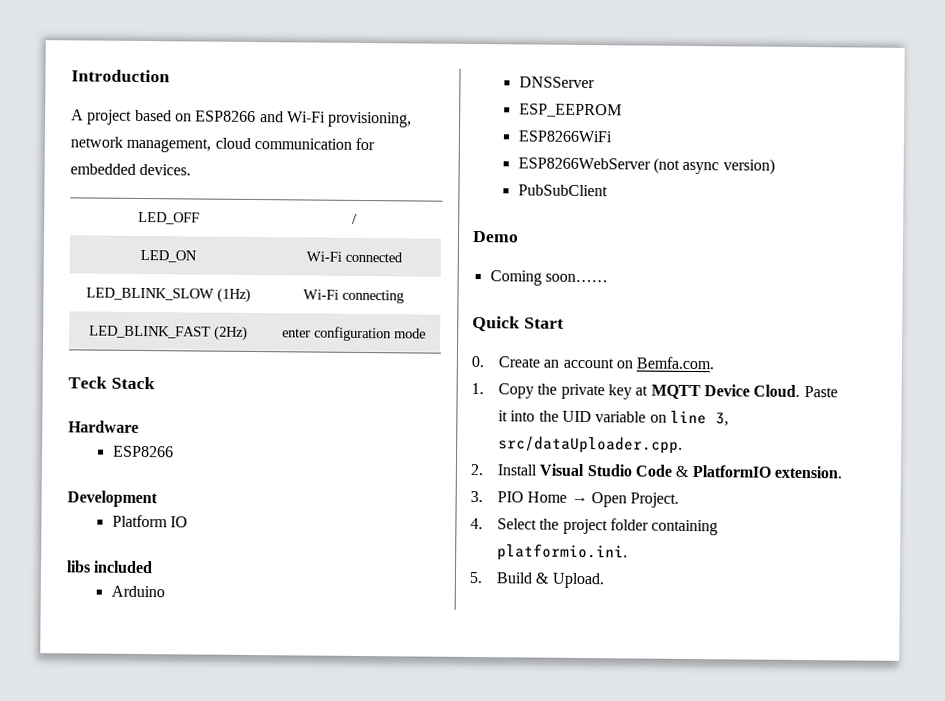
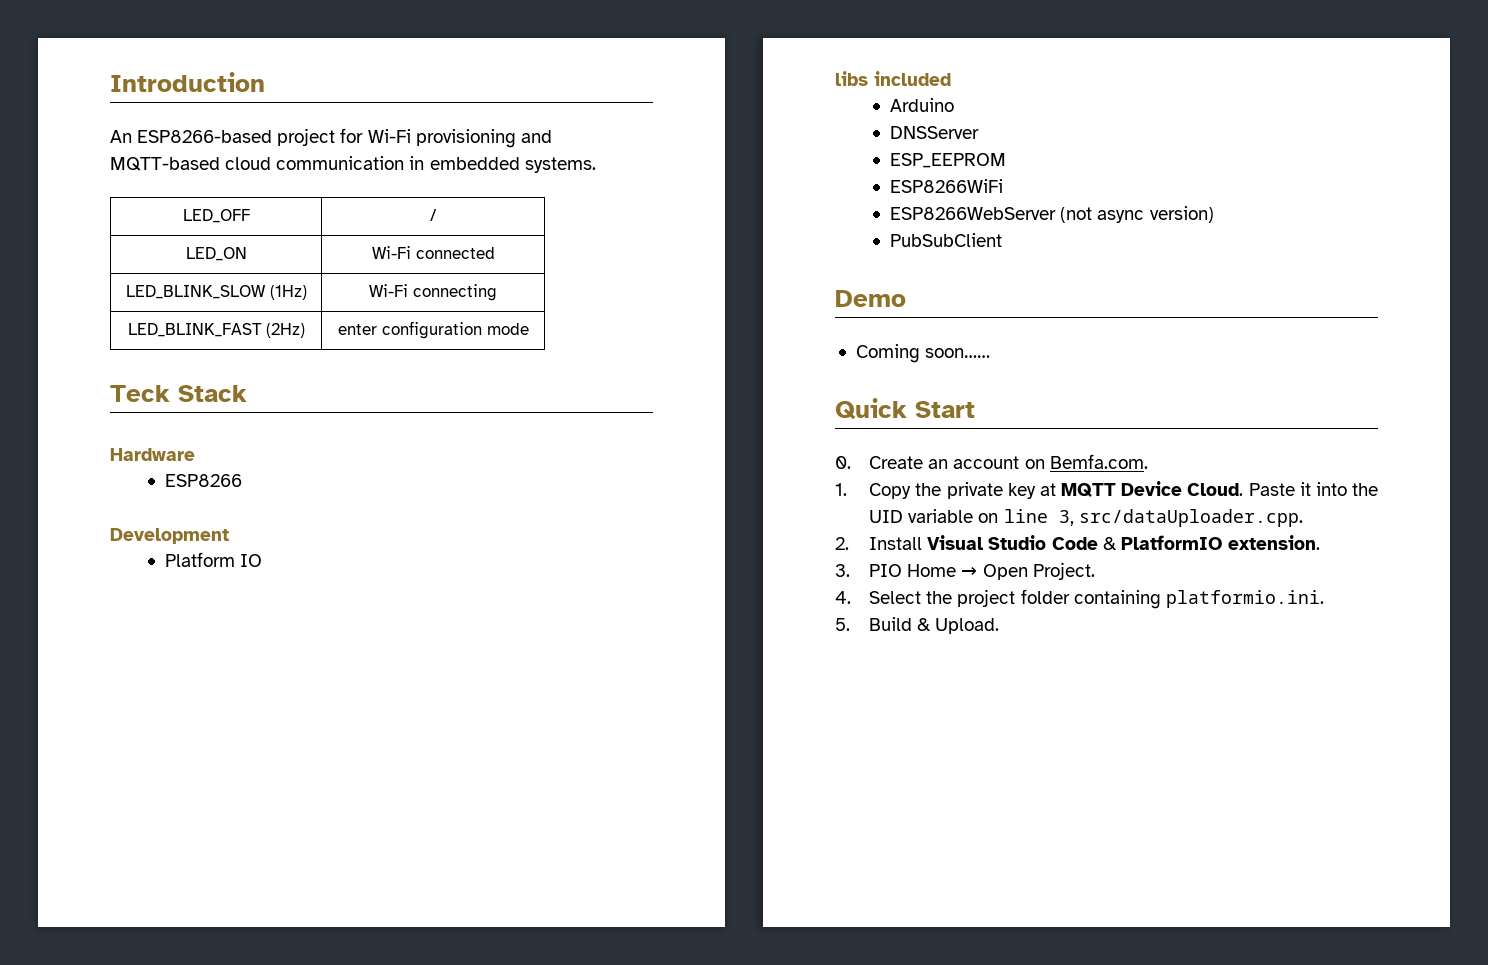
- A project based on ESP8266 and Wi-Fi provisioning, network management, cloud communication for embedded devices.
+ An ESP8266-based project for Wi-Fi provisioning and MQTT-based cloud communication in embedded systems.

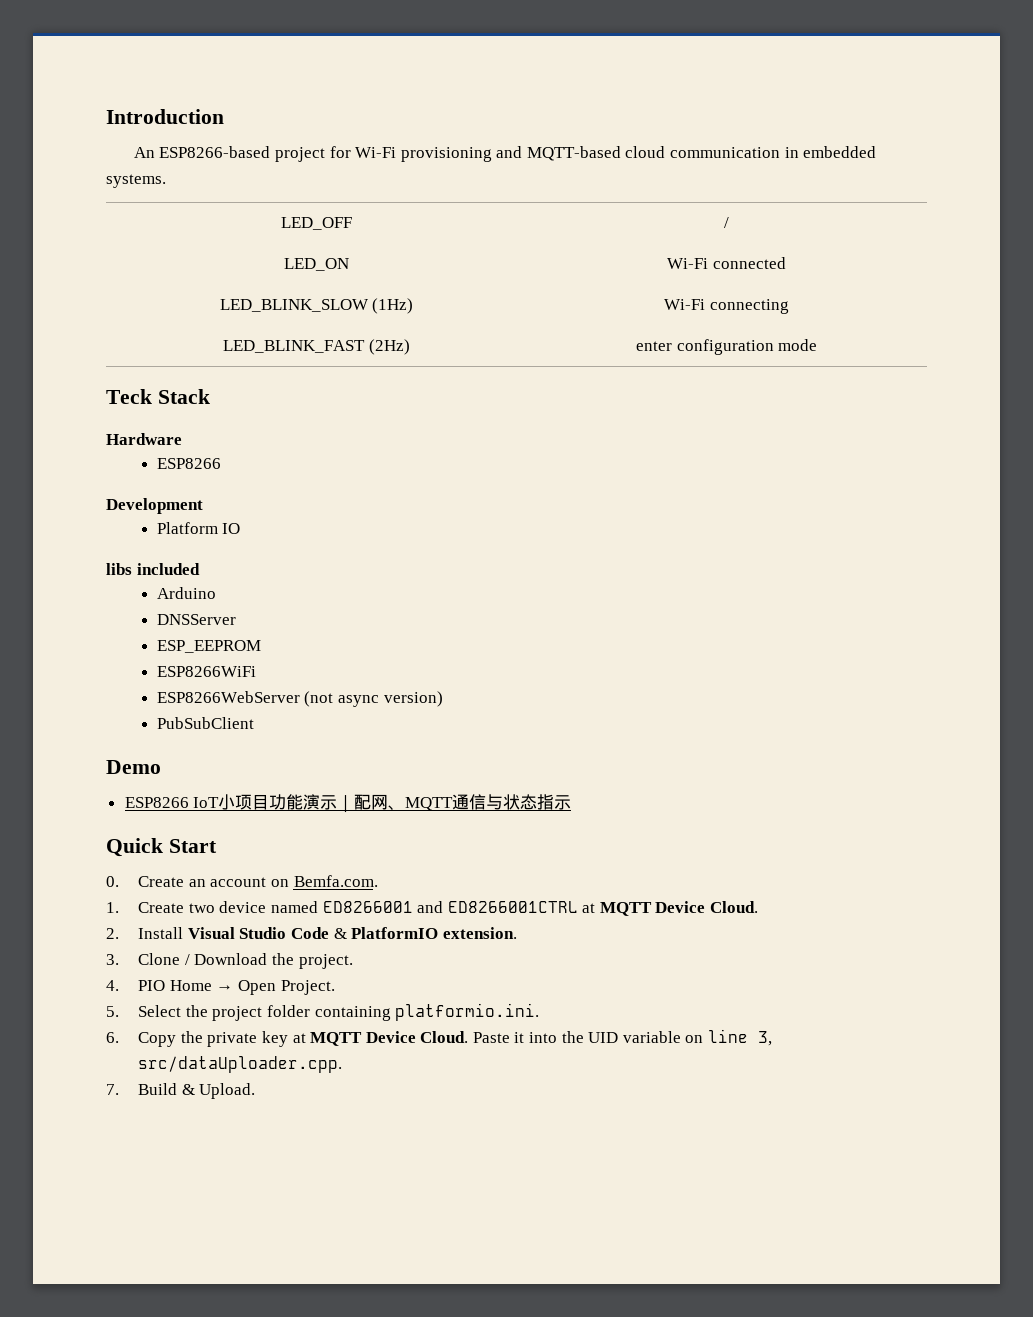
- Coming soon……
+ ESP8266 IoT小项目功能演示｜配网、MQTT通信与状态指示
- 1. Copy the private key at MQTT Device Cloud.
+ 1. Create two device named ED8266001 and ED8266001CTRL at MQTT Device Cloud.
+ 2. Install Visual Studio Code & PlatformIO extension.
+ 3. Clone / Download the project.
+ 4. PIO Home → Open Project.
+ 5. Select the project folder containing platformio.ini.
+ 6. Copy the private key at MQTT Device Cloud.
- 2. Install Visual Studio Code & PlatformIO extension.
- 3. PIO Home → Open Project.
- 4. Select the project folder containing platformio.ini.
- 5. Build & Upload.
+ 7. Build & Upload.

